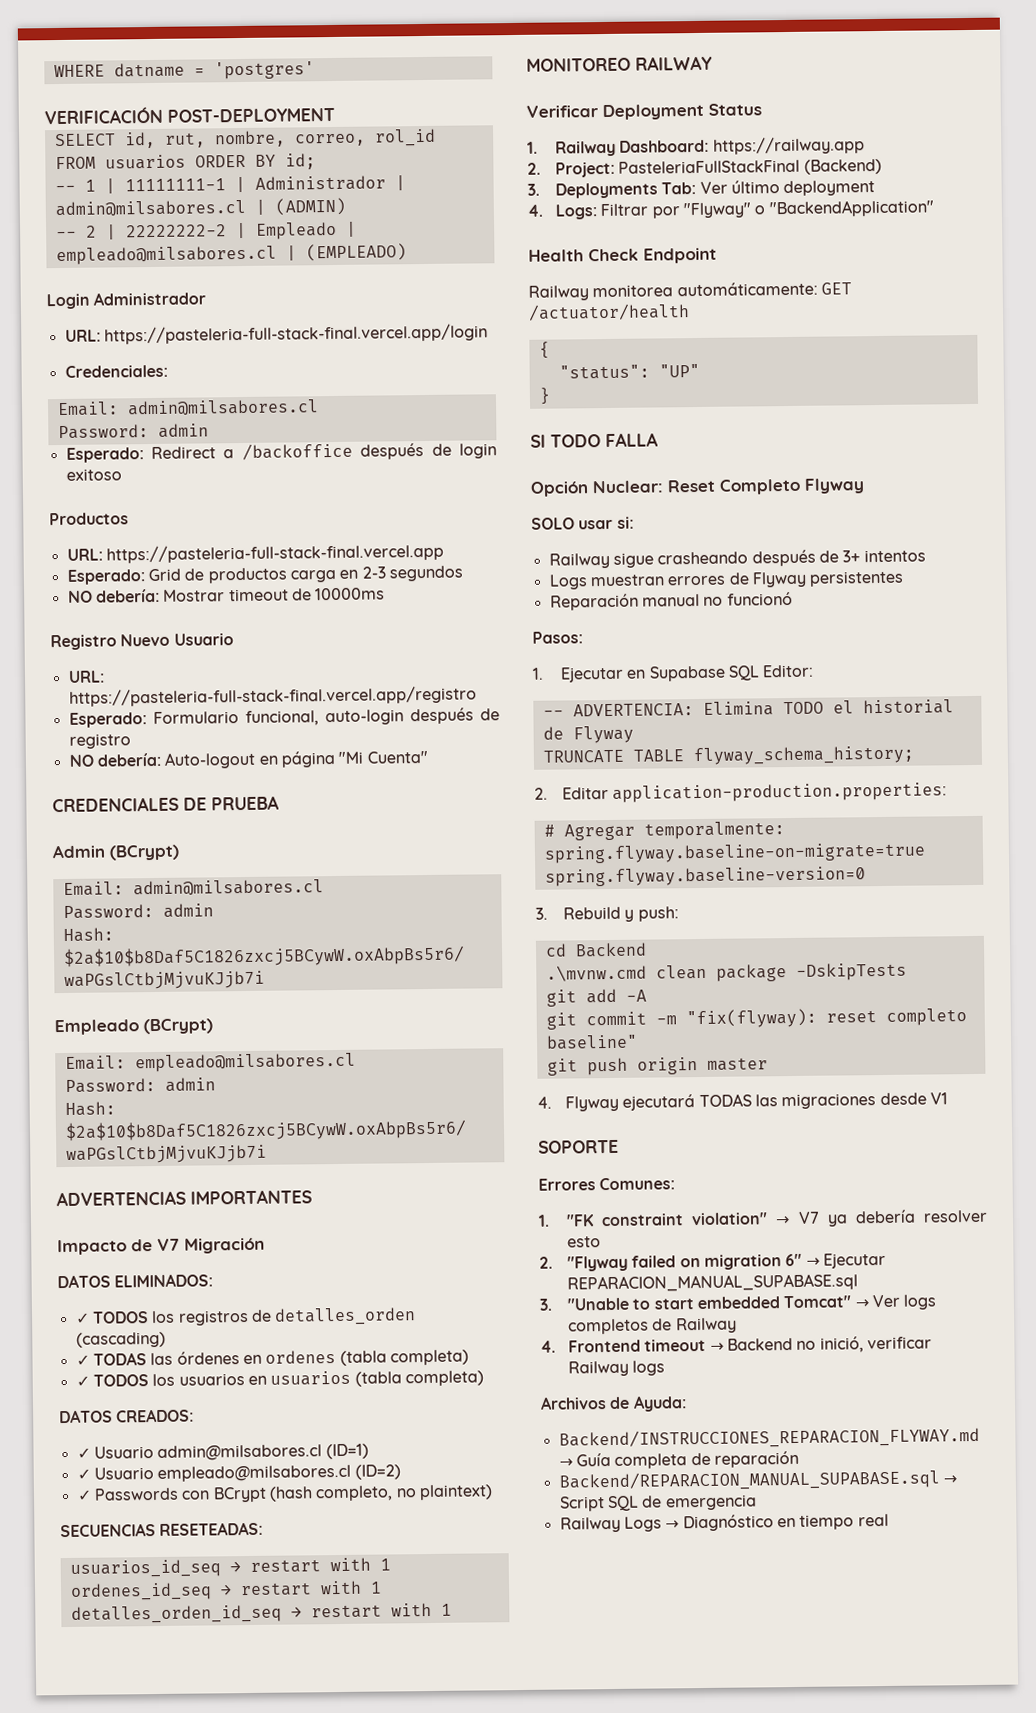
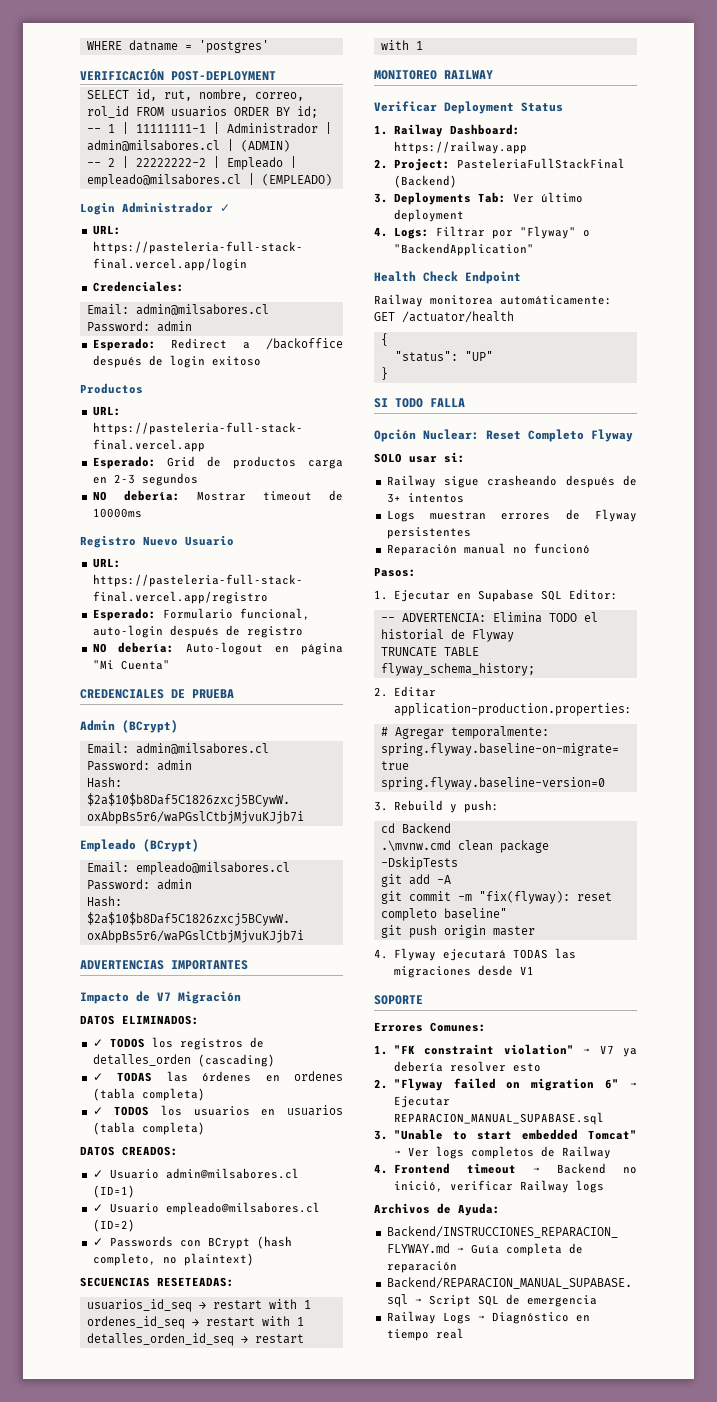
- Login Administrador
+ Login Administrador ✓

